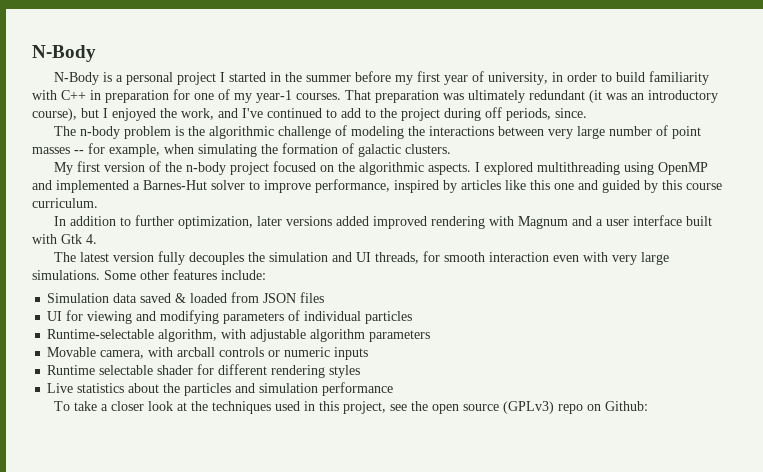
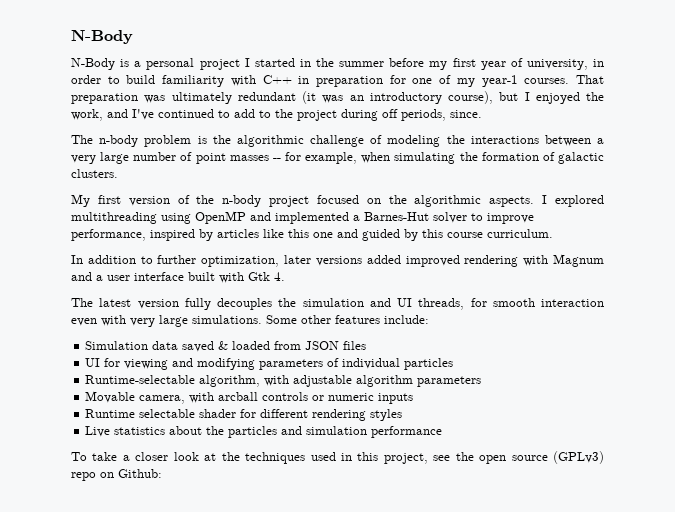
- The n-body problem is the algorithmic challenge of modeling the interactions between very large number of point masses -- for example, when simulating the formation of galactic clusters.
+ The n-body problem is the algorithmic challenge of modeling the interactions between a very large number of point masses -- for example, when simulating the formation of galactic clusters.

